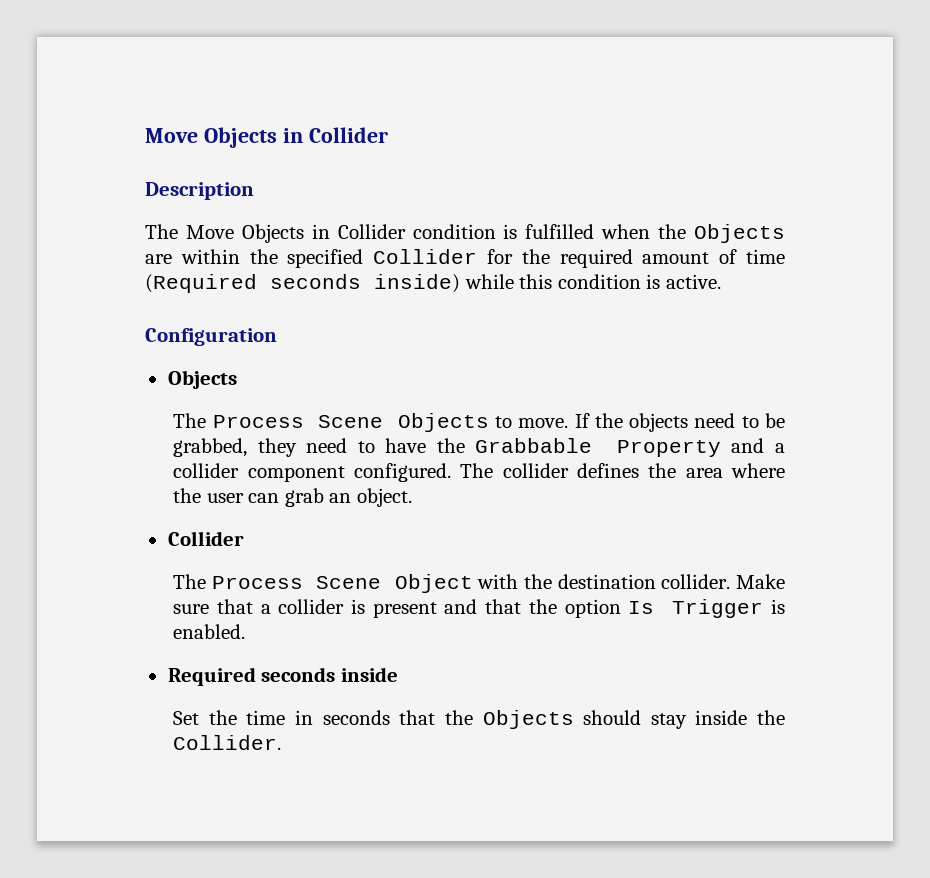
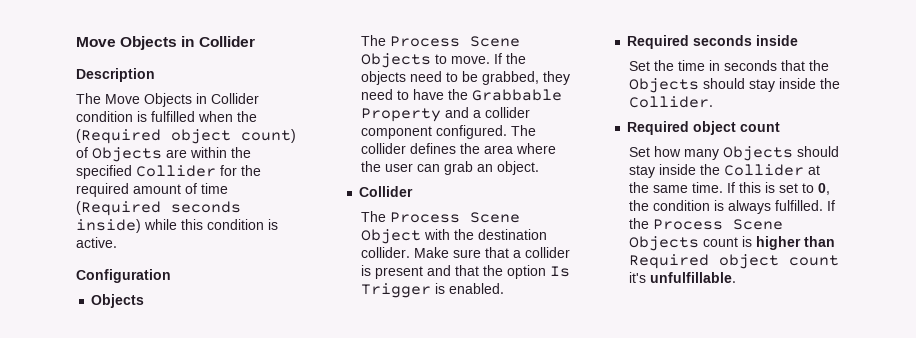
- The Move Objects in Collider condition is fulfilled when the Objects are within the specified Collider for the required amount of time (Required seconds inside) while this condition is active.
+ The Move Objects in Collider condition is fulfilled when the (Required object count) of Objects are within the specified Collider for the required amount of time (Required seconds inside) while this condition is active.
  Set the time in seconds that the Objects should stay inside the Collider.
+ Required object count
+ Set how many Objects should stay inside the Collider at the same time. If this is set to 0, the condition is always fulfilled. If the Process Scene Objects count is higher than Required object count it's unfulfillable.

